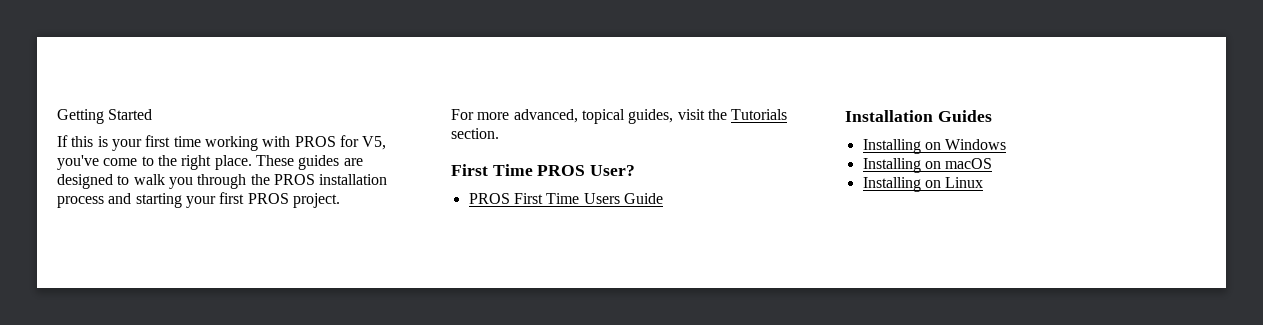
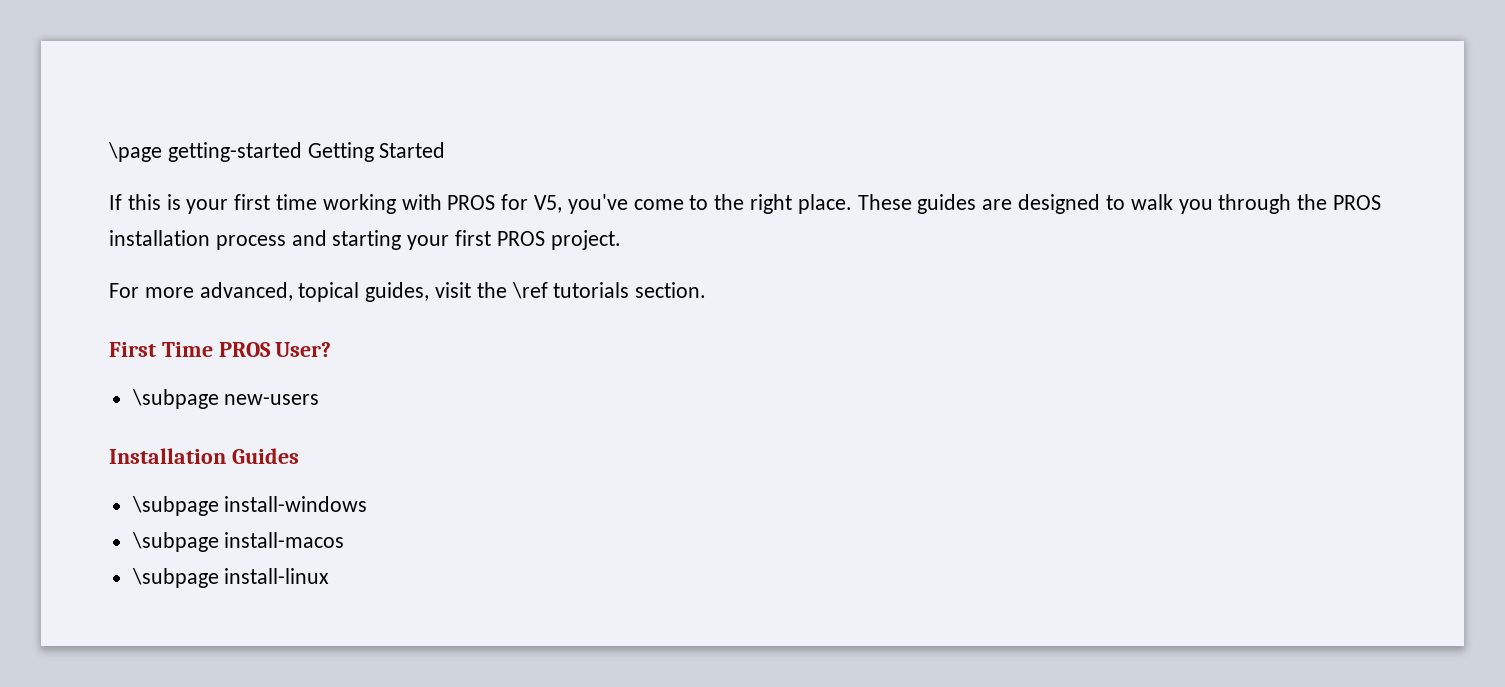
- Getting Started
+ \page getting-started Getting Started
- For more advanced, topical guides, visit the Tutorials section.
+ For more advanced, topical guides, visit the \ref tutorials section.
- PROS First Time Users Guide
+ \subpage new-users
  Installation Guides
- Installing on Windows
- Installing on macOS
- Installing on Linux
+ \subpage install-windows
+ \subpage install-macos
+ \subpage install-linux

